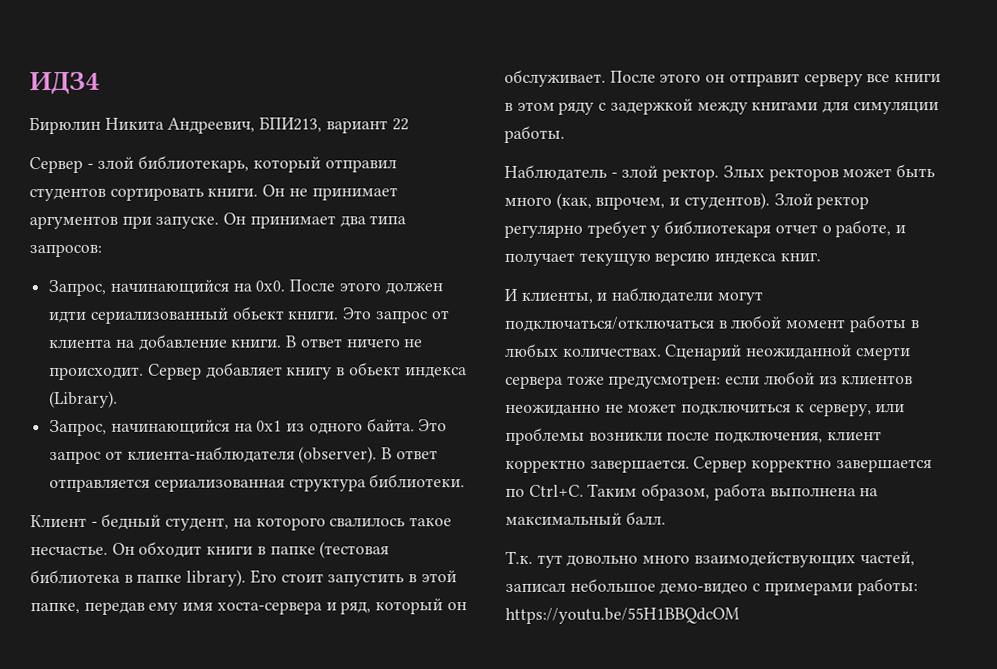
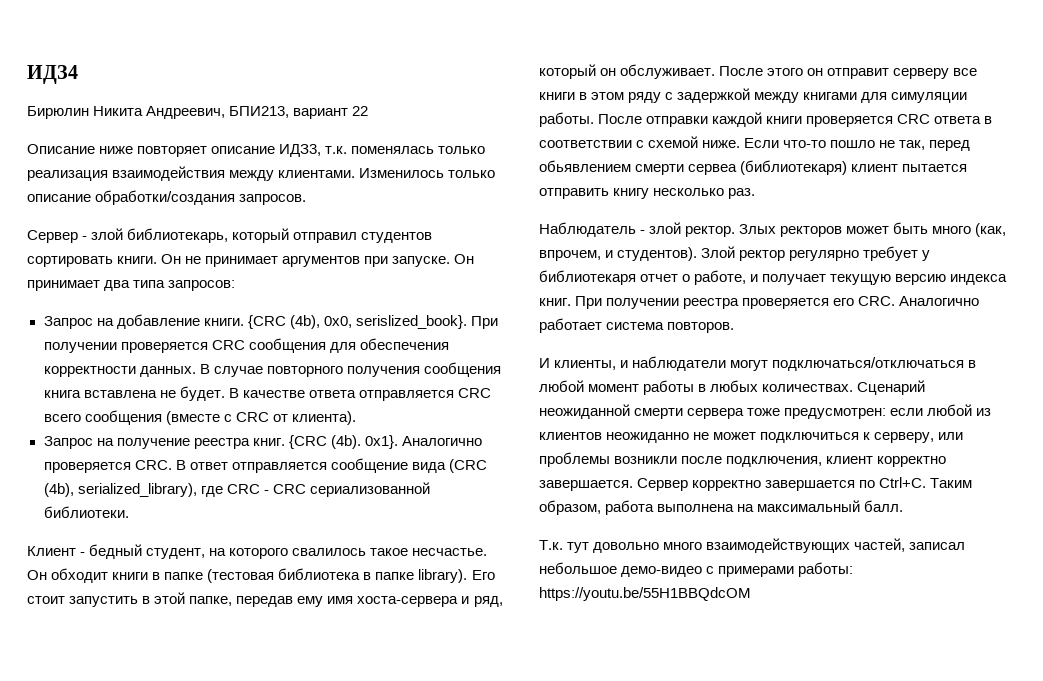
+ Описание ниже повторяет описание ИДЗ3, т.к. поменялась только реализация взаимодействия между клиентами. Изменилось только описание обработки/создания запросов.
- Запрос, начинающийся на 0x0. После этого должен идти сериализованный обьект книги. Это запрос от клиента на добавление книги. В ответ ничего не происходит. Сервер добавляет книгу в обьект индекса (Library).
- Запрос, начинающийся на 0x1 из одного байта. Это запрос от клиента-наблюдателя (observer). В ответ отправляется сериализованная структура библиотеки.
+ Запрос на добавление книги. {CRC (4b), 0x0, serislized_book}. При получении проверяется CRC сообщения для обеспечения корректности данных. В случае повторного получения сообщения книга вставлена не будет. В качестве ответа отправляется CRC всего сообщения (вместе с CRC от клиента).
+ Запрос на получение реестра книг. {CRC (4b). 0x1}. Аналогично проверяется CRC. В ответ отправляется сообщение вида (CRC (4b), serialized_library), где CRC - CRC сериализованной библиотеки.
+ После отправки каждой книги проверяется CRC ответа в соответствии с схемой ниже. Если что-то пошло не так, перед обьявлением смерти сервеа (библиотекаря) клиент пытается отправить книгу несколько раз.
+ При получении реестра проверяется его CRC. Аналогично работает система повторов.

